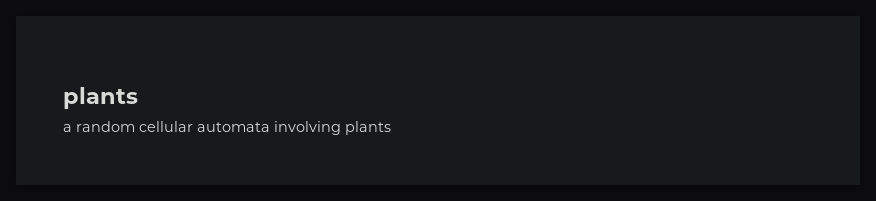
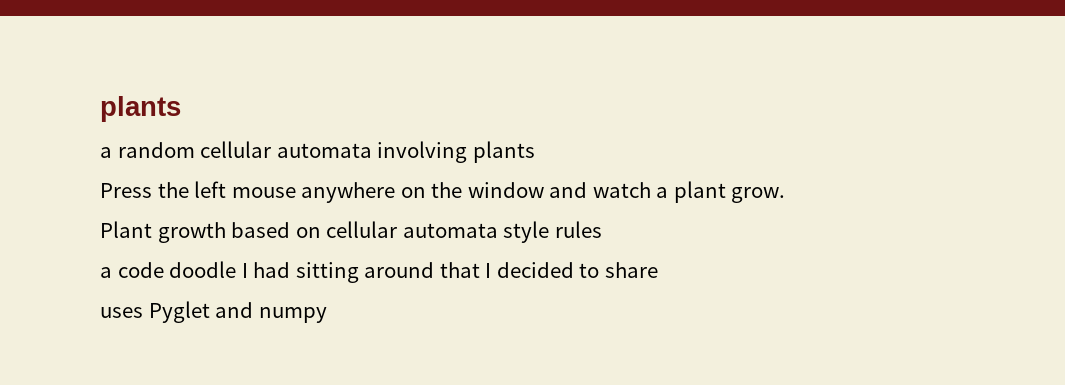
+ Press the left mouse anywhere on the window and watch a plant grow.
+ Plant growth based on cellular automata style rules
+ a code doodle I had sitting around that I decided to share
+ uses Pyglet and numpy

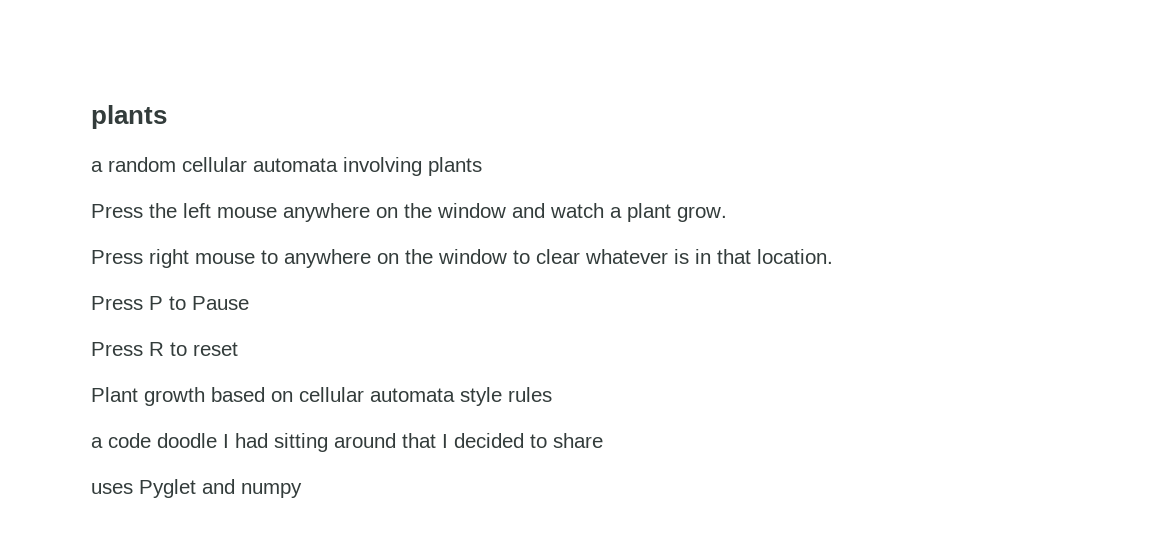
+ Press right mouse to anywhere on the window to clear whatever is in that location.
+ Press P to Pause
+ Press R to reset

